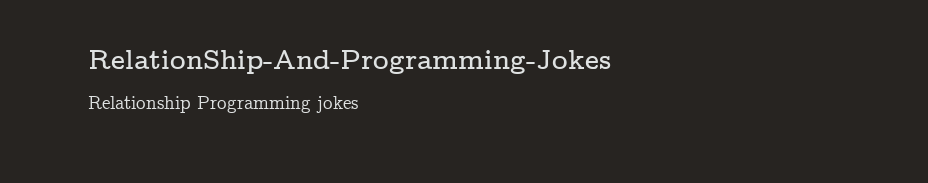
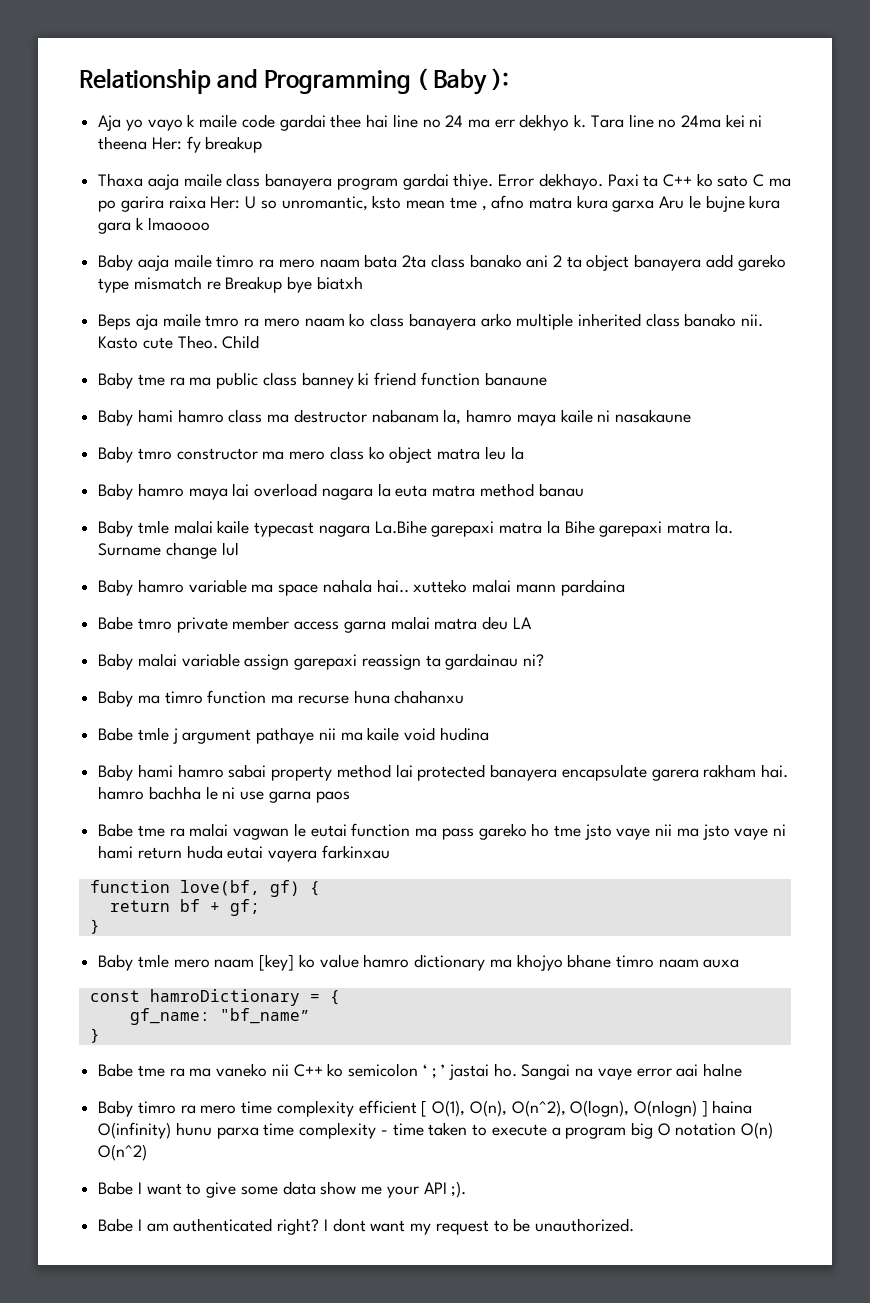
- RelationShip-And-Programming-Jokes
- Relationship Programming jokes
+ Relationship and Programming ( Baby ):
+ Aja yo vayo k maile code gardai thee hai line no 24 ma err dekhyo k. Tara line no 24ma kei ni theena Her: fy breakup
+ Thaxa aaja maile class banayera program gardai thiye. Error dekhayo. Paxi ta C++ ko sato C ma po garira raixa Her: U so unromantic, ksto mean tme , afno matra kura garxa Aru le bujne kura gara k lmaoooo
+ Baby aaja maile timro ra mero naam bata 2ta class banako ani 2 ta object banayera add gareko type mismatch re Breakup bye biatxh
+ Beps aja maile tmro ra mero naam ko class banayera arko multiple inherited class banako nii. Kasto cute Theo. Child
+ Baby tme ra ma public class banney ki friend function banaune
+ Baby hami hamro class ma destructor nabanam la, hamro maya kaile ni nasakaune
+ Baby tmro constructor ma mero class ko object matra leu la
+ Baby hamro maya lai overload nagara la euta matra method banau
+ Baby tmle malai kaile typecast nagara La.Bihe garepaxi matra la Bihe garepaxi matra la. Surname change lul
+ Baby hamro variable ma space nahala hai.. xutteko malai mann pardaina
+ Babe tmro private member access garna malai matra deu LA
+ Baby malai variable assign garepaxi reassign ta gardainau ni?
+ Baby ma timro function ma recurse huna chahanxu
+ Babe tmle j argument pathaye nii ma kaile void hudina
+ Baby hami hamro sabai property method lai protected banayera encapsulate garera rakham hai. hamro bachha le ni use garna paos
+ Babe tme ra malai vagwan le eutai function ma pass gareko ho tme jsto vaye nii ma jsto vaye ni hami return huda eutai vayera farkinxau
+ function love(bf, gf) {
+ return bf + gf;
+ }
+ Baby tmle mero naam [key] ko value hamro dictionary ma khojyo bhane timro naam auxa
+ const hamroDictionary = {
+ gf_name: "bf_name”
+ }
+ Babe tme ra ma vaneko nii C++ ko semicolon ‘ ; ’ jastai ho. Sangai na vaye error aai halne
+ Baby timro ra mero time complexity efficient [ O(1), O(n), O(n^2), O(logn), O(nlogn) ] haina O(infinity) hunu parxa time complexity - time taken to execute a program big O notation O(n) O(n^2)
+ Babe I want to give some data show me your API ;).
+ Babe I am authenticated right? I dont want my request to be unauthorized.

